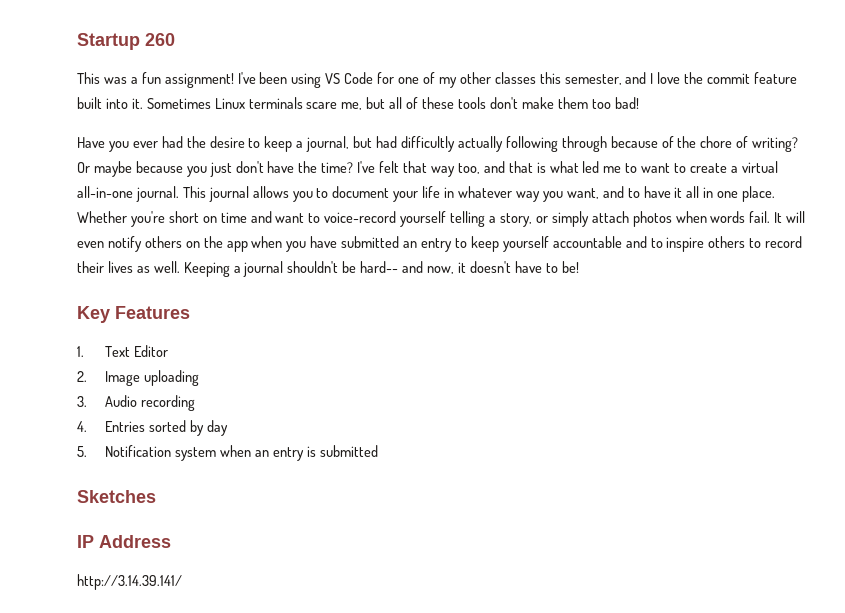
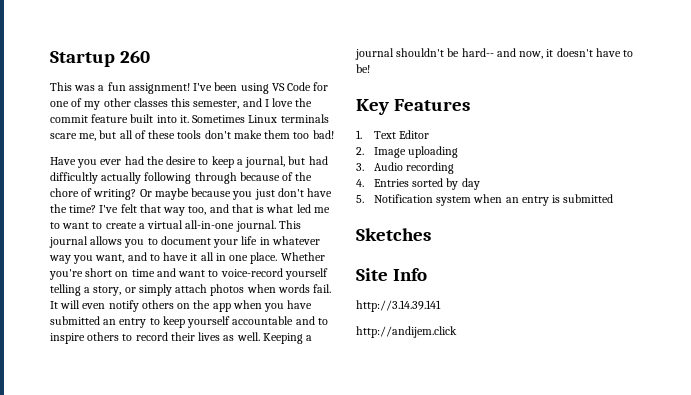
- IP Address
- http://3.14.39.141/
+ Site Info
+ http://3.14.39.141
+ http://andijem.click

